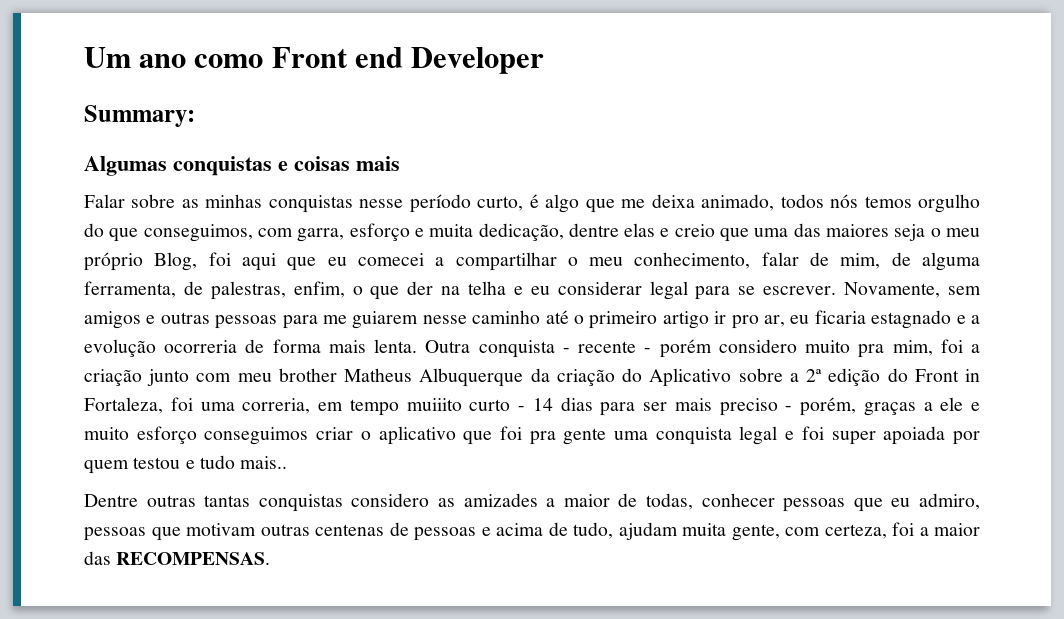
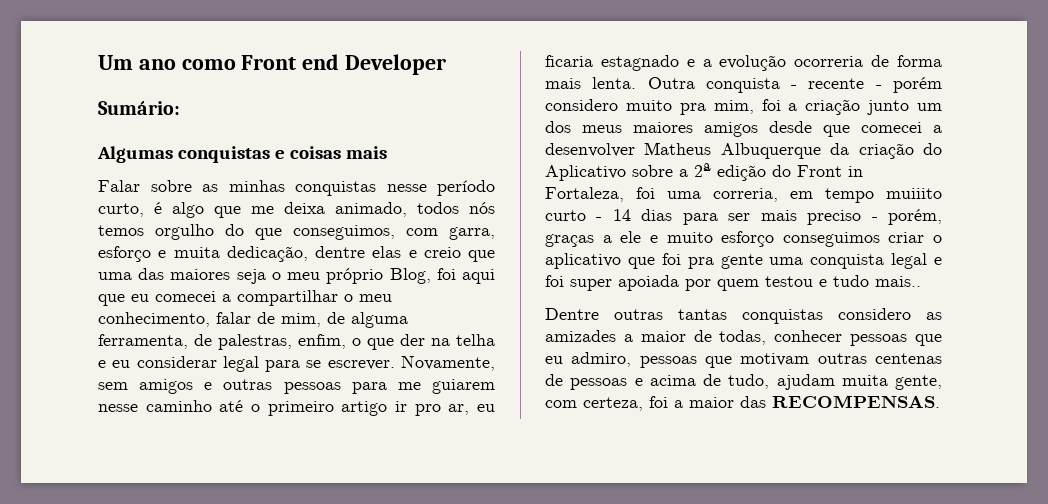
- Summary:
+ Sumário:
- Outra conquista - recente - porém considero muito pra mim, foi a criação junto com meu brother Matheus Albuquerque da criação do Aplicativo sobre a 2ª edição do Front in Fortaleza, foi uma correria, em tempo muiiito curto - 14 dias para ser mais preciso - porém, graças a ele e muito esforço conseguimos criar o aplicativo que foi pra gente uma conquista legal e foi super apoiada por quem testou e tudo mais..
+ Outra conquista - recente - porém considero muito pra mim, foi a criação junto um dos meus maiores amigos desde que comecei a desenvolver Matheus Albuquerque da criação do Aplicativo sobre a 2ª edição do Front in Fortaleza, foi uma correria, em tempo muiiito curto - 14 dias para ser mais preciso - porém, graças a ele e muito esforço conseguimos criar o aplicativo que foi pra gente uma conquista legal e foi super apoiada por quem testou e tudo mais..

